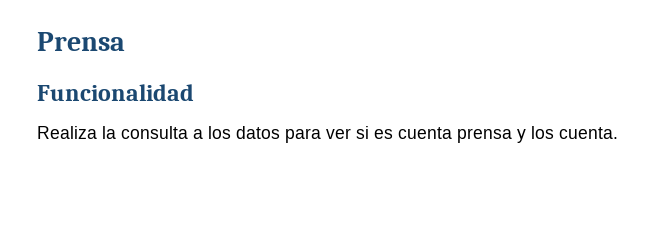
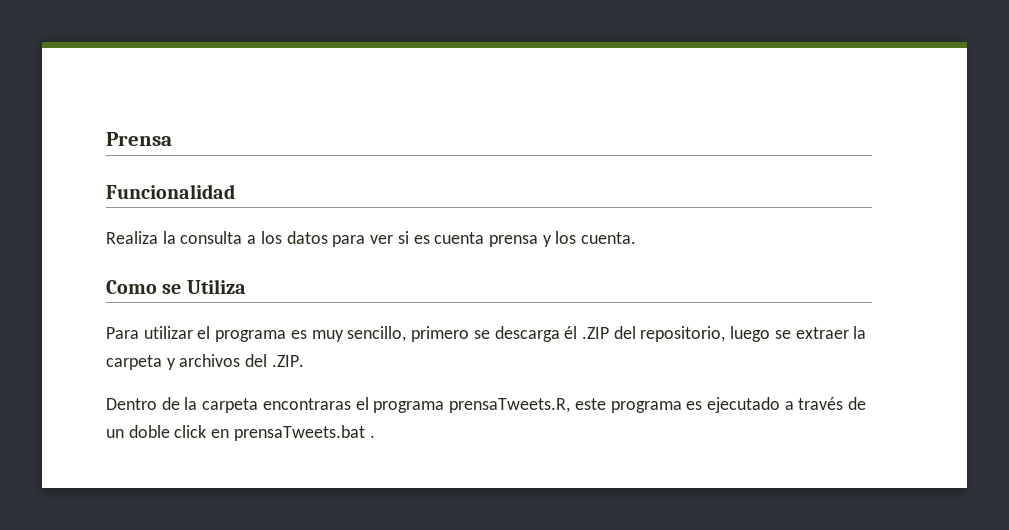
+ Como se Utiliza
+ Para utilizar el programa es muy sencillo, primero se descarga él .ZIP del repositorio, luego se extraer la carpeta y archivos del .ZIP.
+ Dentro de la carpeta encontraras el programa prensaTweets.R, este programa es ejecutado a través de un doble click en prensaTweets.bat .

